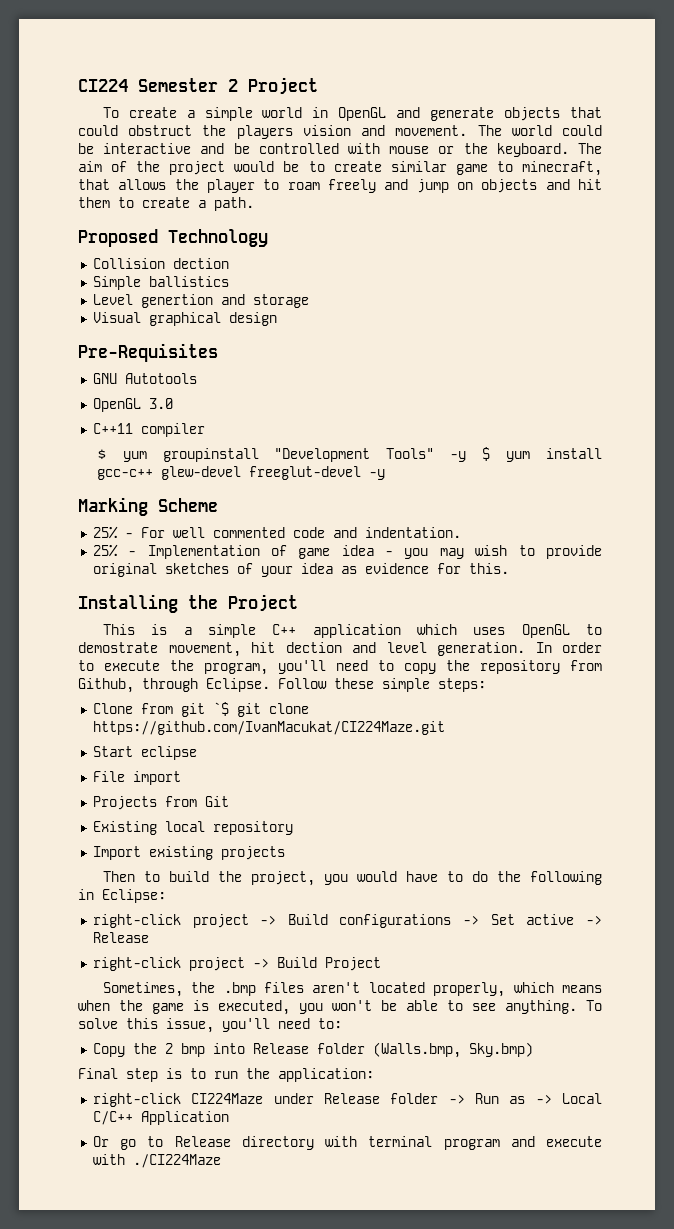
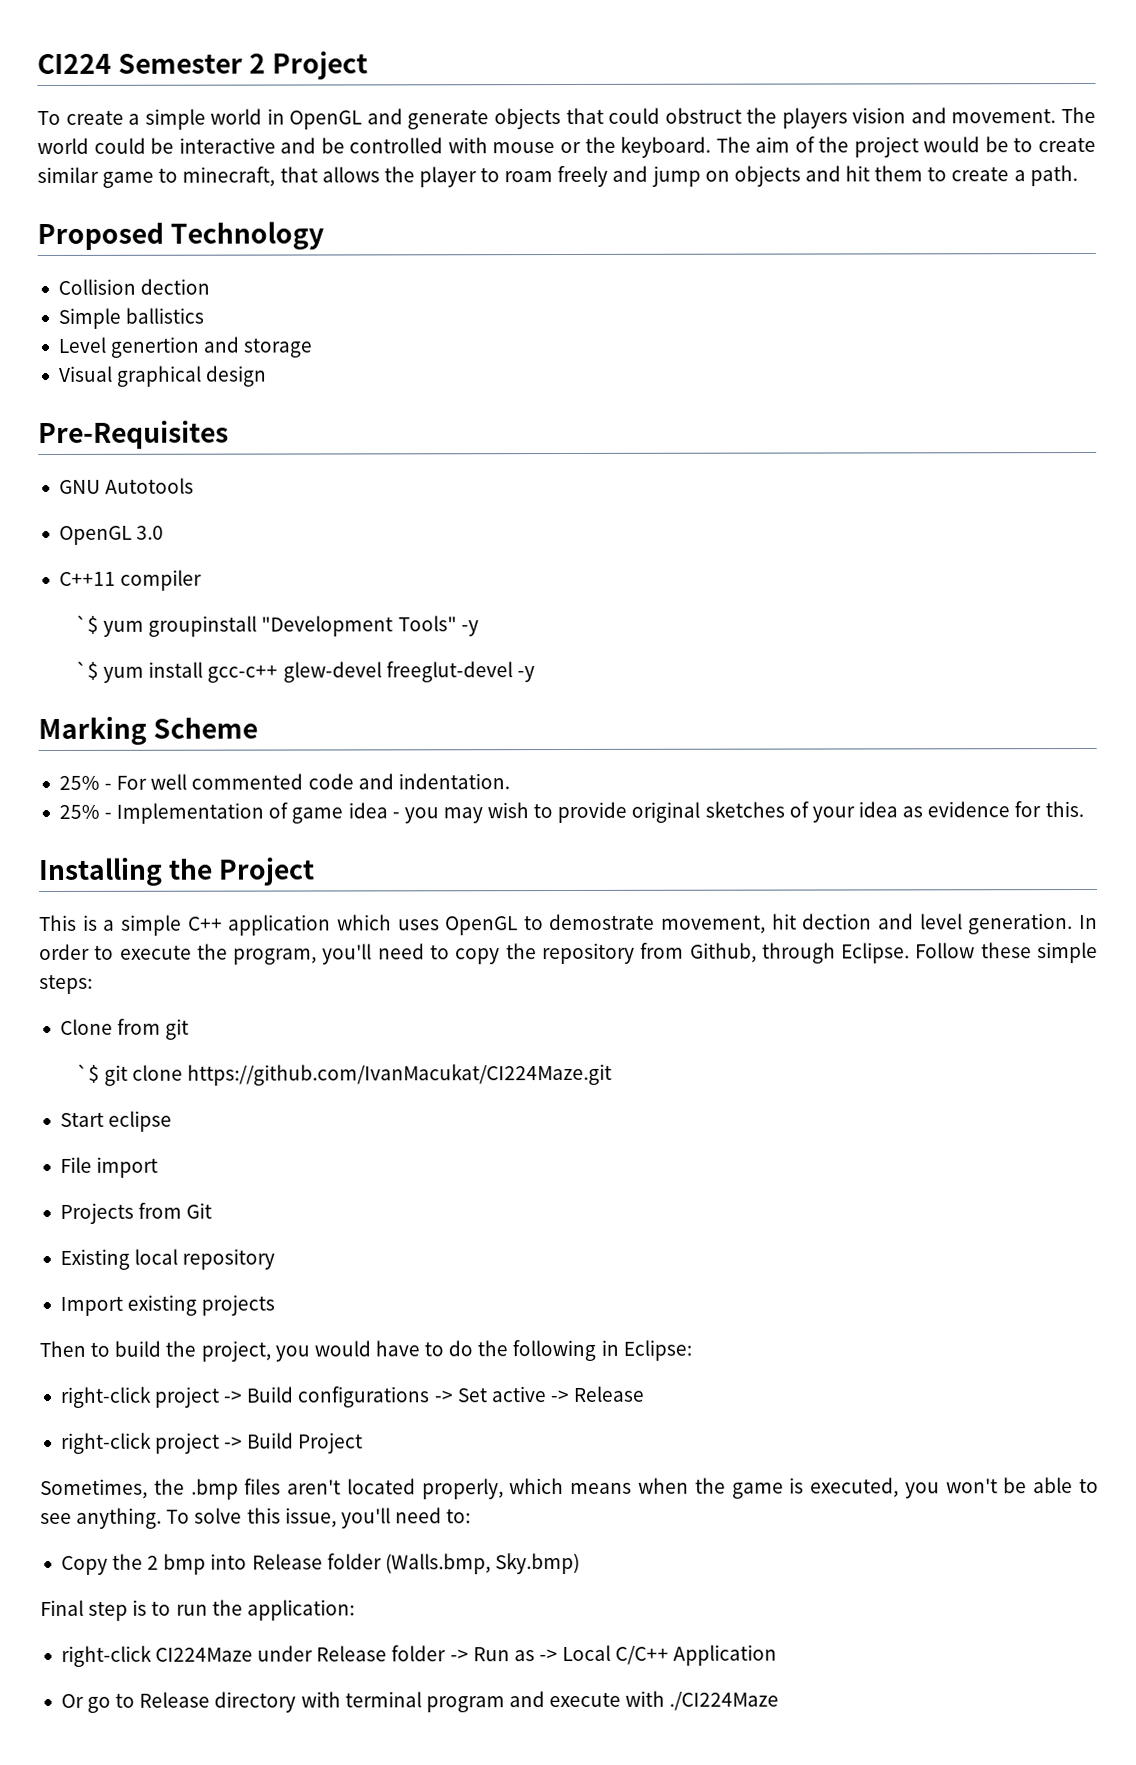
- $ yum groupinstall "Development Tools" -y $ yum install gcc-c++ glew-devel freeglut-devel -y
+ `$ yum groupinstall "Development Tools" -y
+ `$ yum install gcc-c++ glew-devel freeglut-devel -y
- Clone from git `$ git clone https://github.com/IvanMacukat/CI224Maze.git
+ Clone from git
+ `$ git clone https://github.com/IvanMacukat/CI224Maze.git

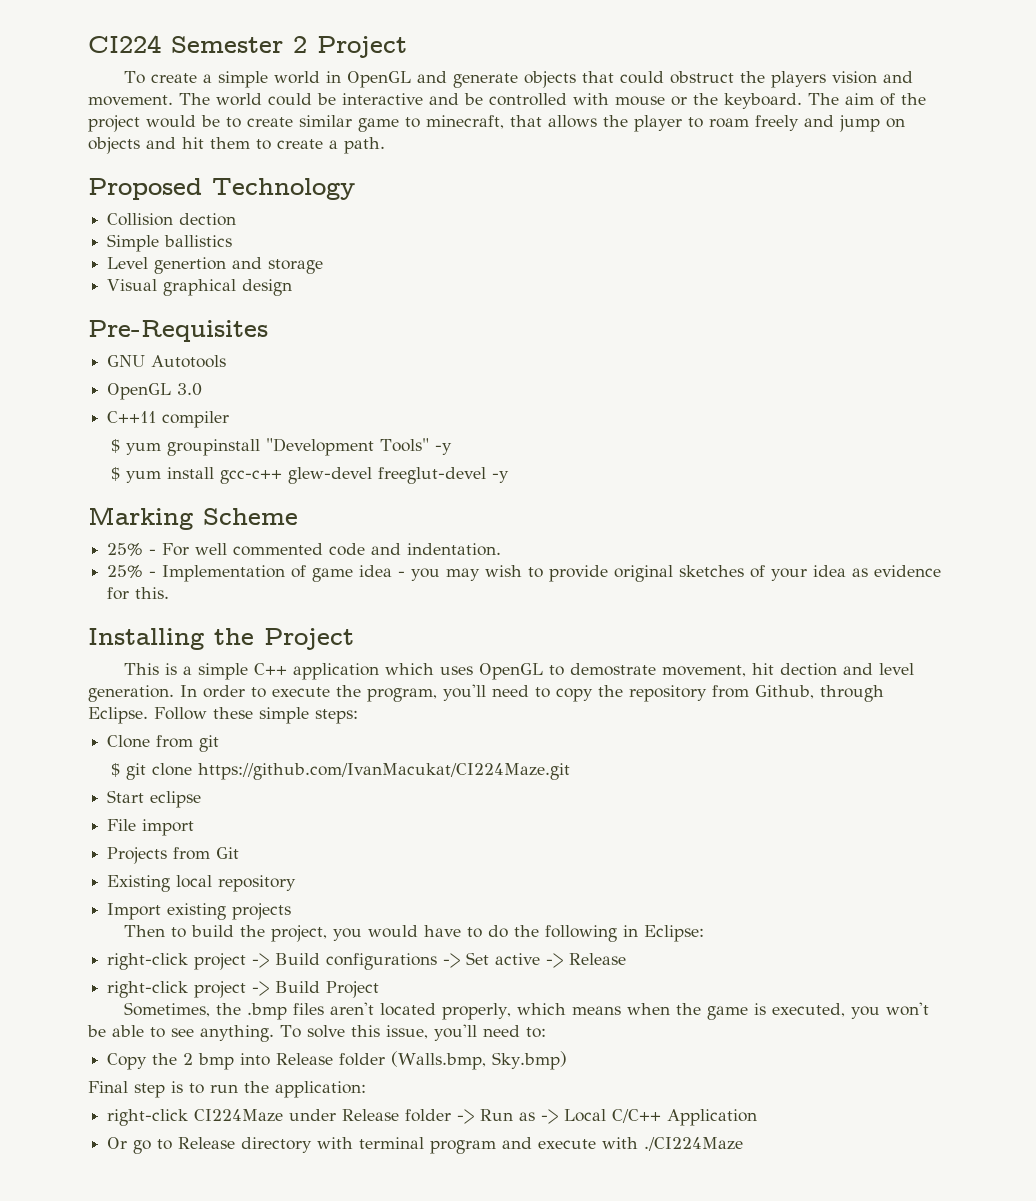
- `$ yum groupinstall "Development Tools" -y
+ $ yum groupinstall "Development Tools" -y
- `$ yum install gcc-c++ glew-devel freeglut-devel -y
+ $ yum install gcc-c++ glew-devel freeglut-devel -y
- `$ git clone https://github.com/IvanMacukat/CI224Maze.git
+ $ git clone https://github.com/IvanMacukat/CI224Maze.git

